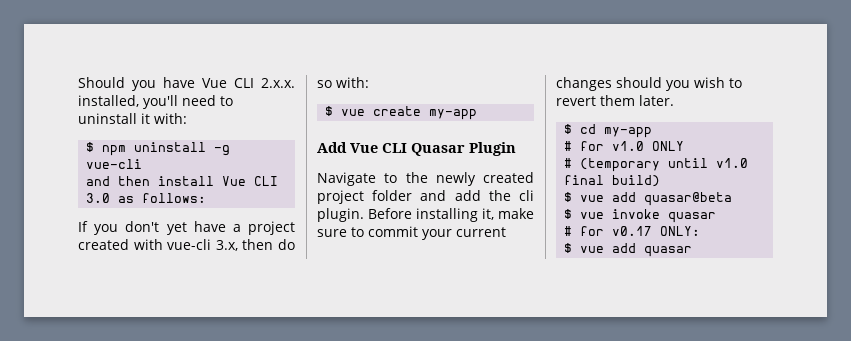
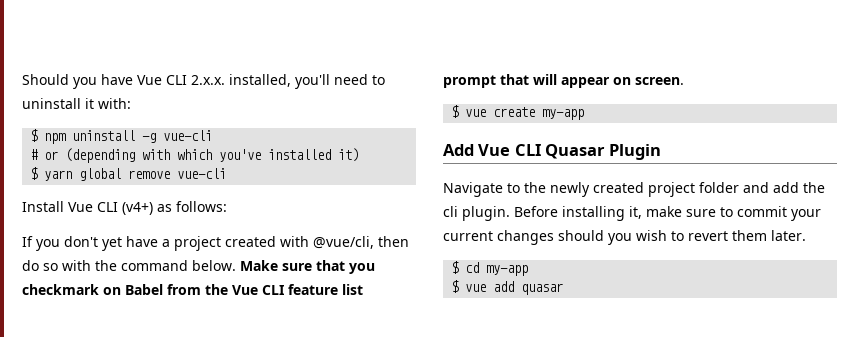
- and then install Vue CLI 3.0 as follows:
+ # or (depending with which you've installed it)
+ $ yarn global remove vue-cli
+ Install Vue CLI (v4+) as follows:
- If you don't yet have a project created with vue-cli 3.x, then do so with:
+ If you don't yet have a project created with @vue/cli, then do so with the command below. Make sure that you checkmark on Babel from the Vue CLI feature list prompt that will appear on screen.
- # for v1.0 ONLY
- # (temporary until v1.0 final build)
- $ vue add quasar@beta
- $ vue invoke quasar
- # for v0.17 ONLY:

